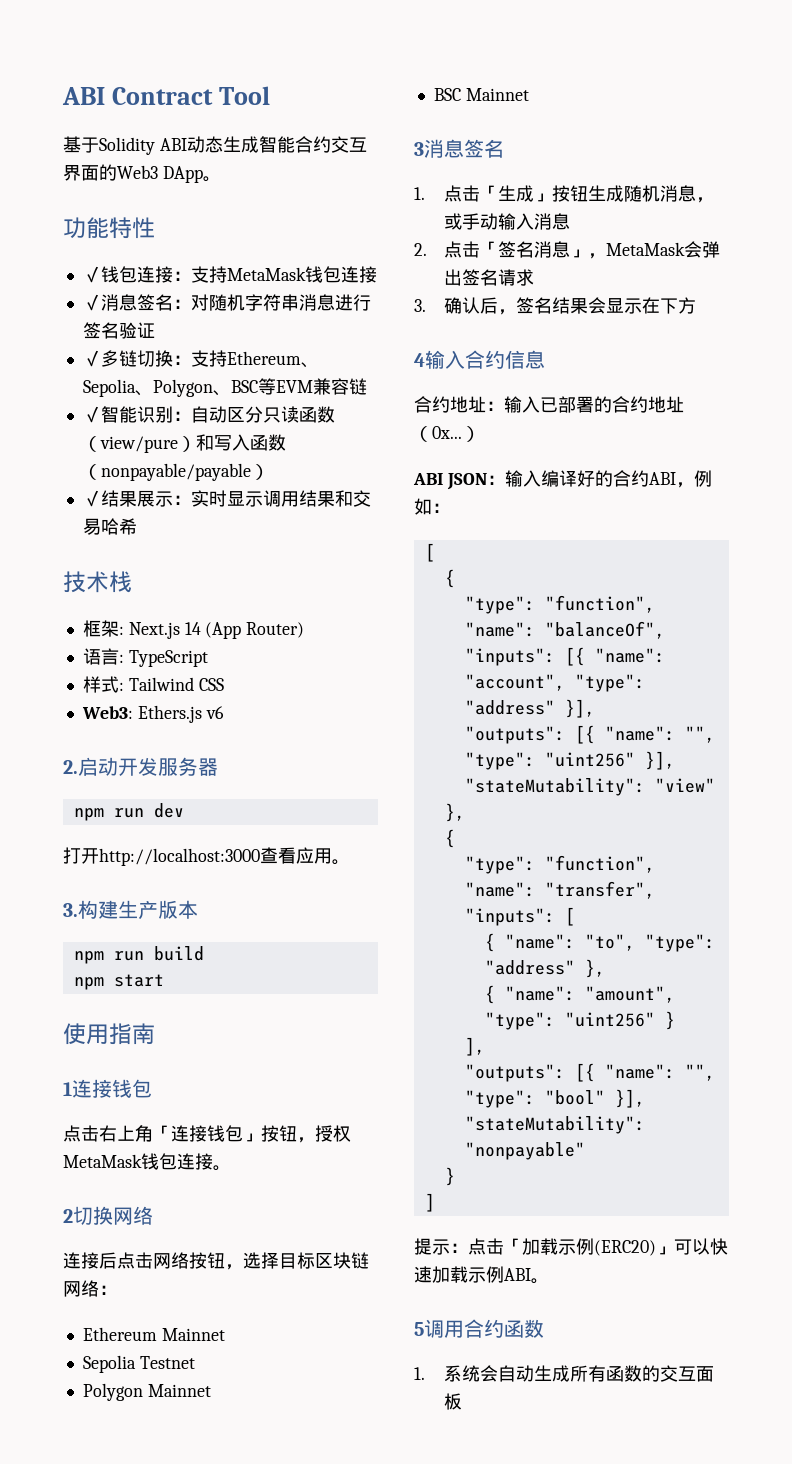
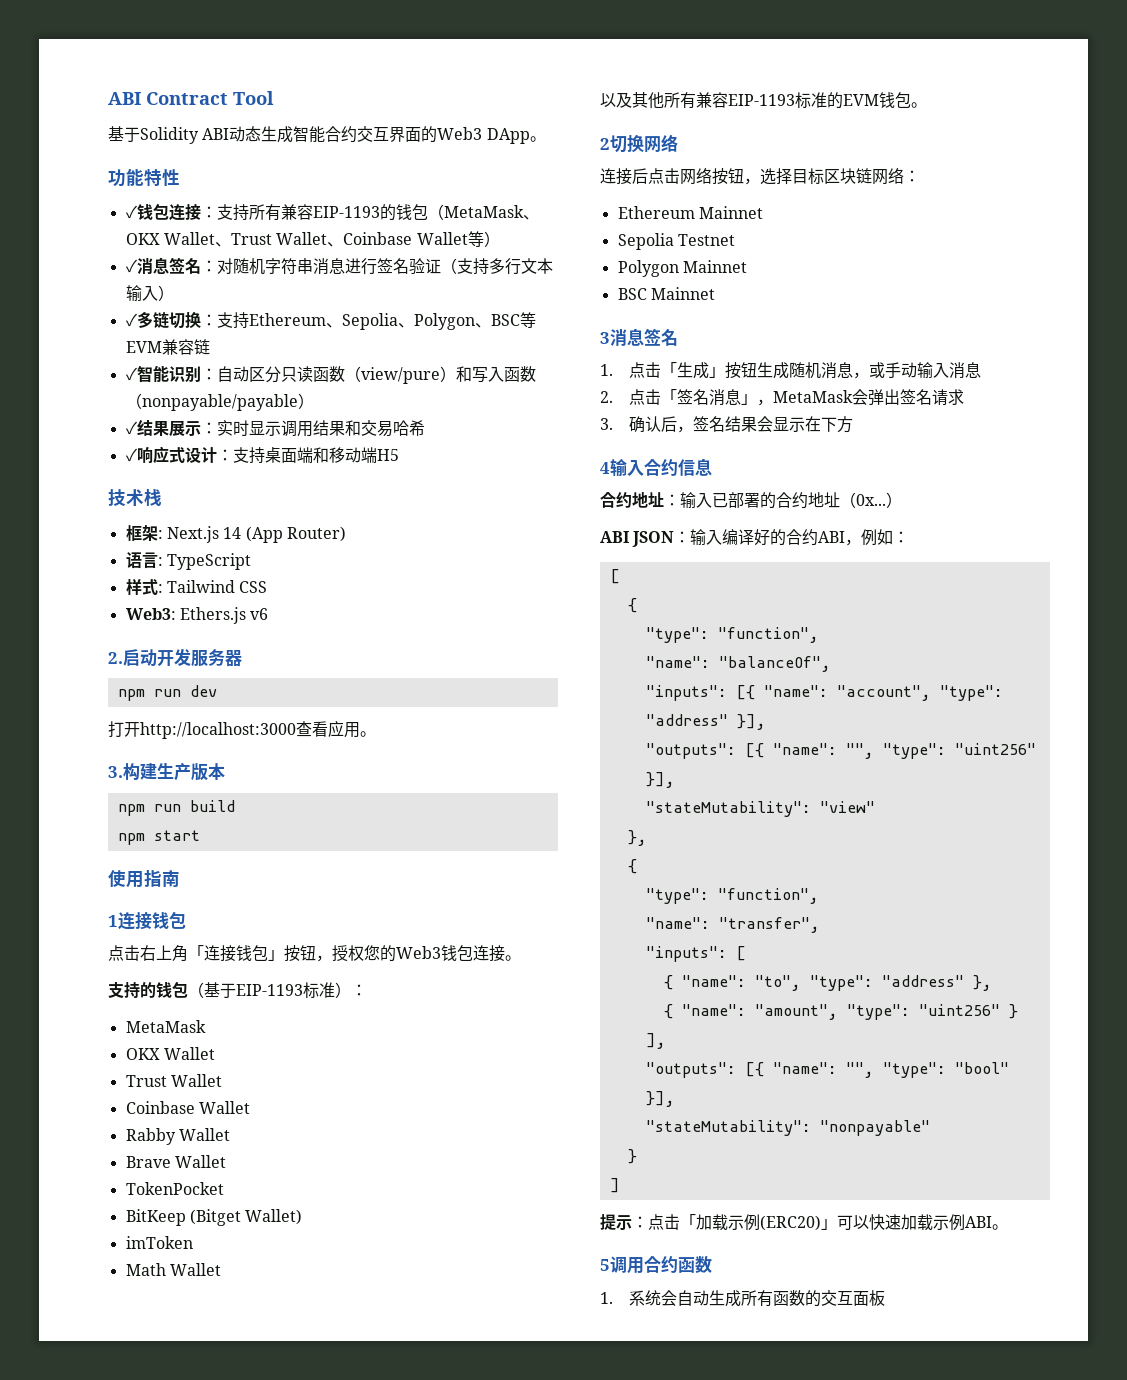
- ✓钱包连接：支持MetaMask钱包连接
+ ✓钱包连接：支持所有兼容EIP-1193的钱包（MetaMask、OKX Wallet、Trust Wallet、Coinbase Wallet等）
- ✓消息签名：对随机字符串消息进行签名验证
+ ✓消息签名：对随机字符串消息进行签名验证（支持多行文本输入）
+ ✓响应式设计：支持桌面端和移动端H5
- 点击右上角「连接钱包」按钮，授权MetaMask钱包连接。
+ 点击右上角「连接钱包」按钮，授权您的Web3钱包连接。
+ 支持的钱包（基于EIP-1193标准）：
+ MetaMask
+ OKX Wallet
+ Trust Wallet
+ Coinbase Wallet
+ Rabby Wallet
+ Brave Wallet
+ TokenPocket
+ BitKeep (Bitget Wallet)
+ imToken
+ Math Wallet
+ 以及其他所有兼容EIP-1193标准的EVM钱包。

